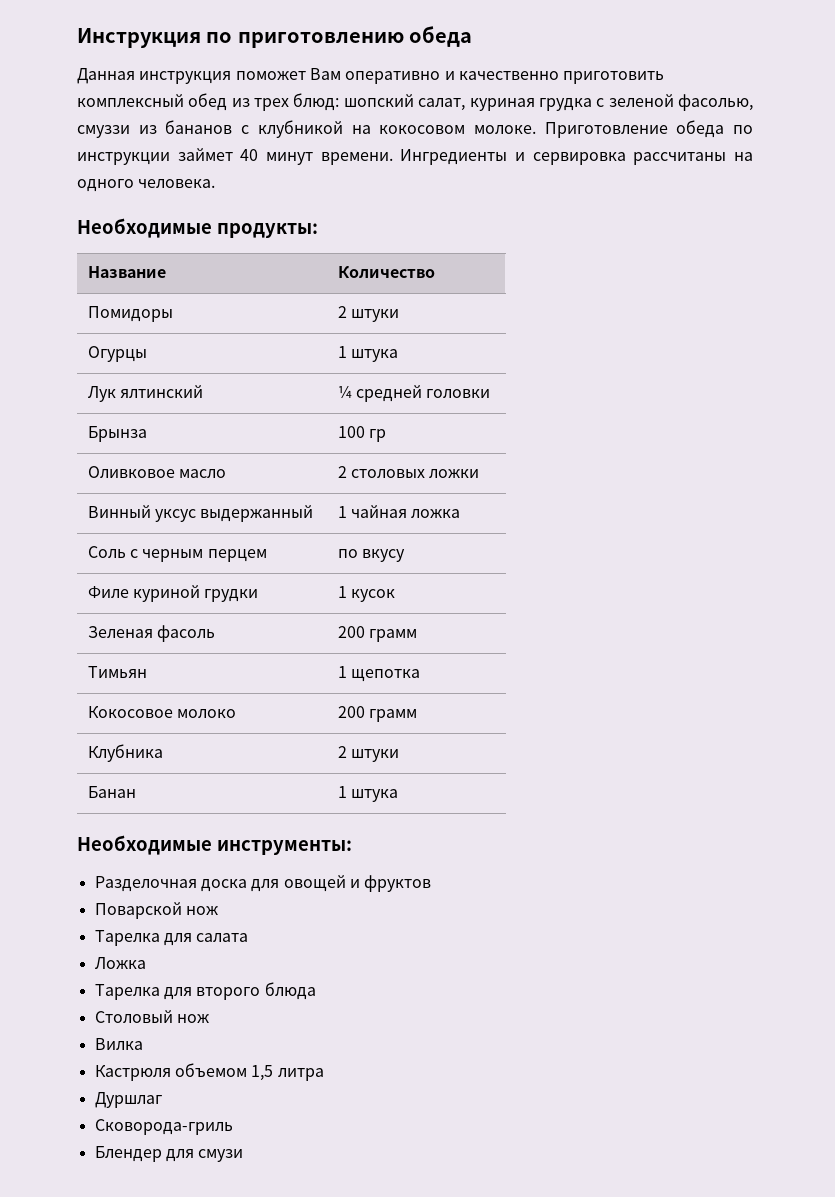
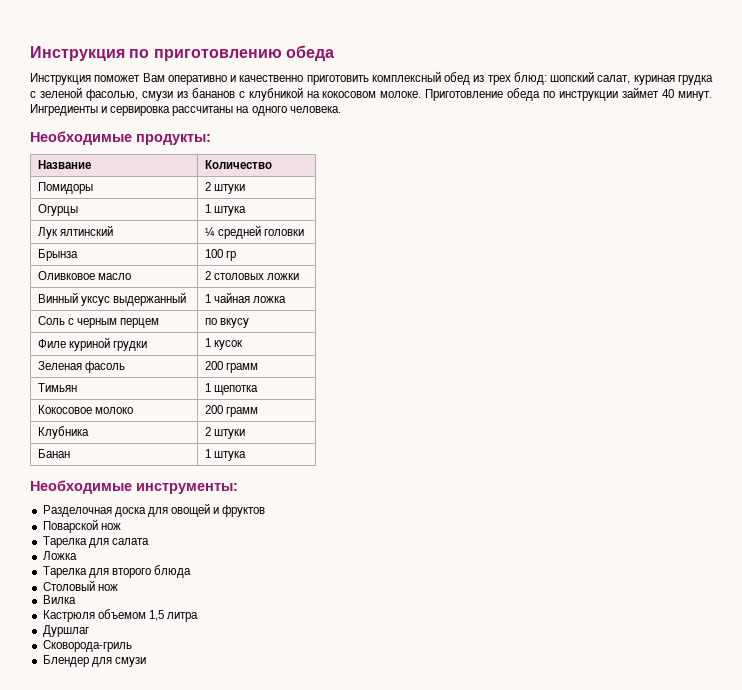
- Данная инструкция поможет Вам оперативно и качественно приготовить комплексный обед из трех блюд: шопский салат, куриная грудка с зеленой фасолью, смуззи из бананов с клубникой на кокосовом молоке.
+ Инструкция поможет Вам оперативно и качественно приготовить комплексный обед из трех блюд: шопский салат, куриная грудка с зеленой фасолью, смузи из бананов с клубникой на кокосовом молоке.
- Приготовление обеда по инструкции займет 40 минут времени.
+ Приготовление обеда по инструкции займет 40 минут.

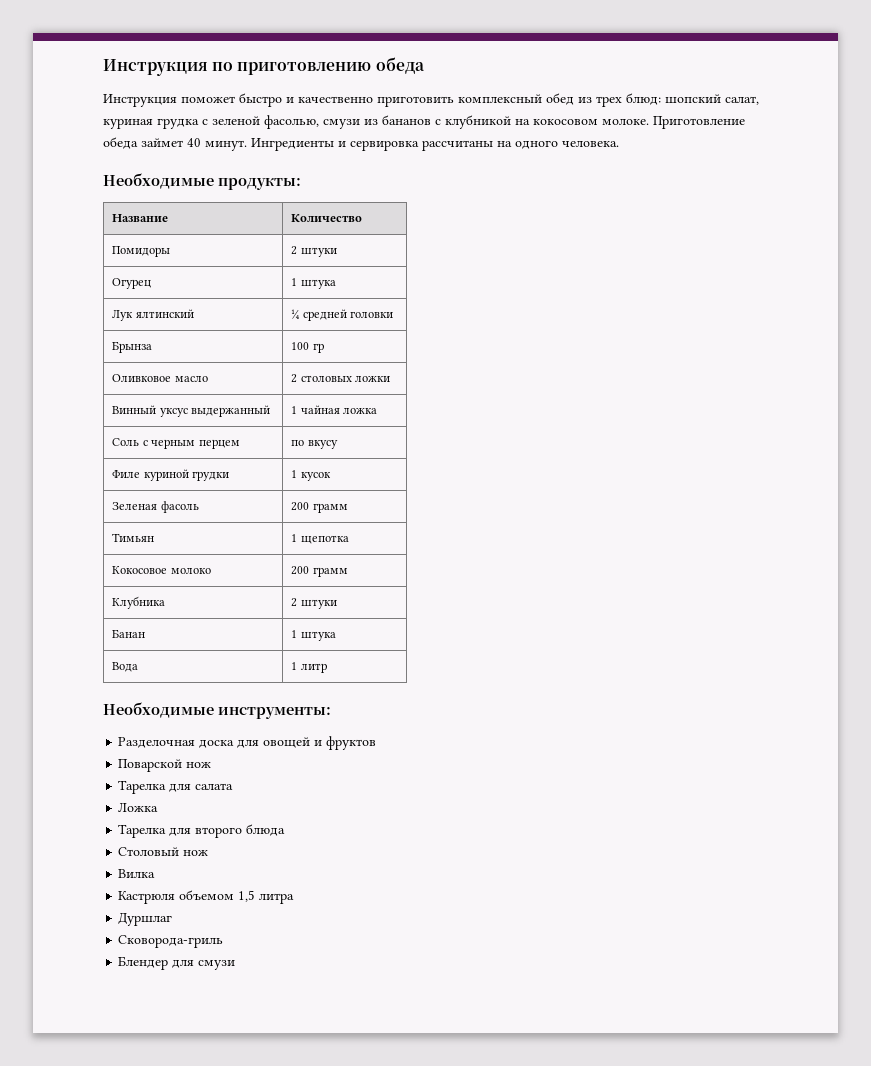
- Инструкция поможет Вам оперативно и качественно приготовить комплексный обед из трех блюд: шопский салат, куриная грудка с зеленой фасолью, смузи из бананов с клубникой на кокосовом молоке.
+ Инструкция поможет быстро и качественно приготовить комплексный обед из трех блюд: шопский салат, куриная грудка с зеленой фасолью, смузи из бананов с клубникой на кокосовом молоке.
- Приготовление обеда по инструкции займет 40 минут.
+ Приготовление обеда займет 40 минут.
- Огурцы | 1 штука
+ Огурец | 1 штука
+ Вода | 1 литр

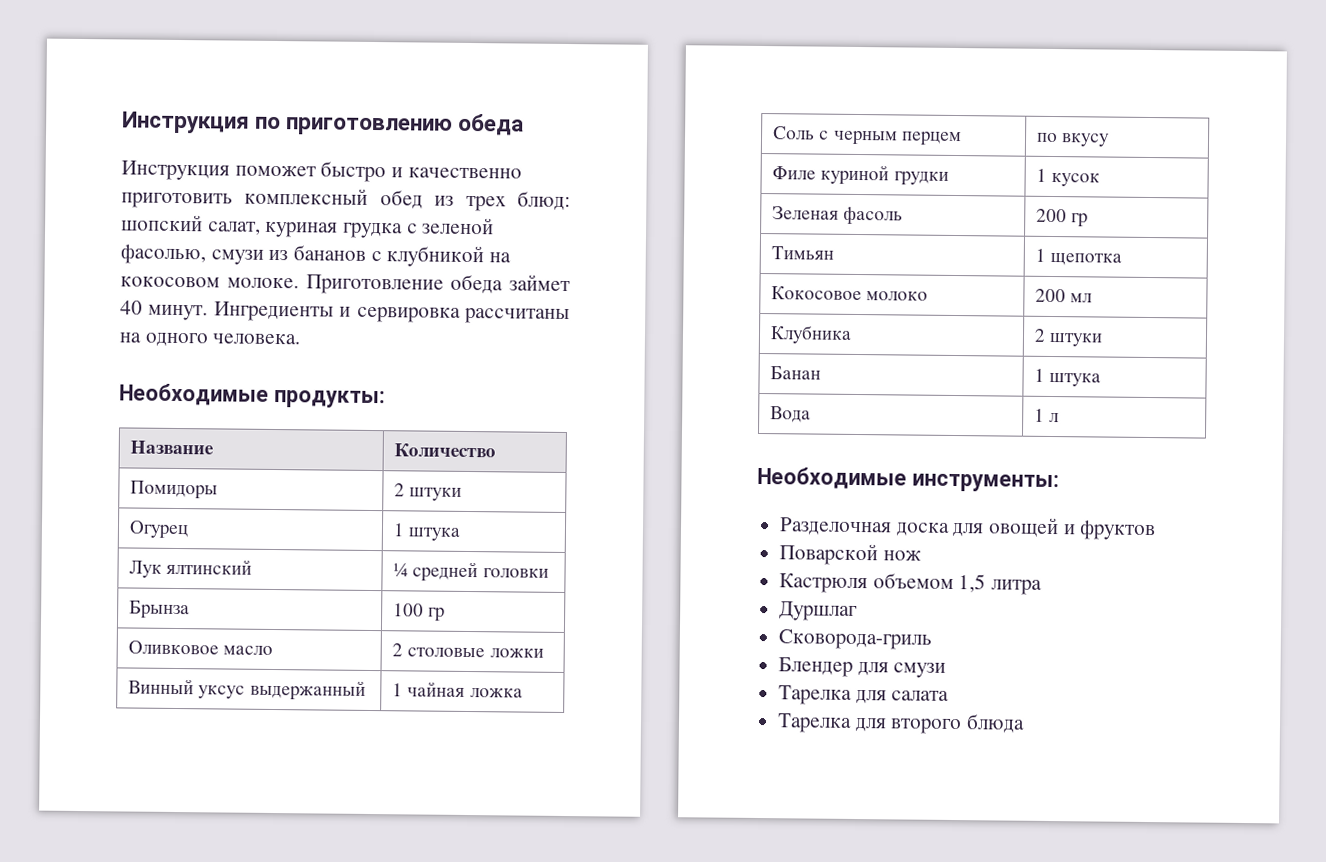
- Оливковое масло | 2 столовых ложки
+ Оливковое масло | 2 столовые ложки
- Зеленая фасоль | 200 грамм
+ Зеленая фасоль | 200 гр
- Кокосовое молоко | 200 грамм
+ Кокосовое молоко | 200 мл
- Вода | 1 литр
+ Вода | 1 л
- Тарелка для салата
- Ложка
- Тарелка для второго блюда
- Столовый нож
- Вилка
+ Тарелка для салата
+ Тарелка для второго блюда

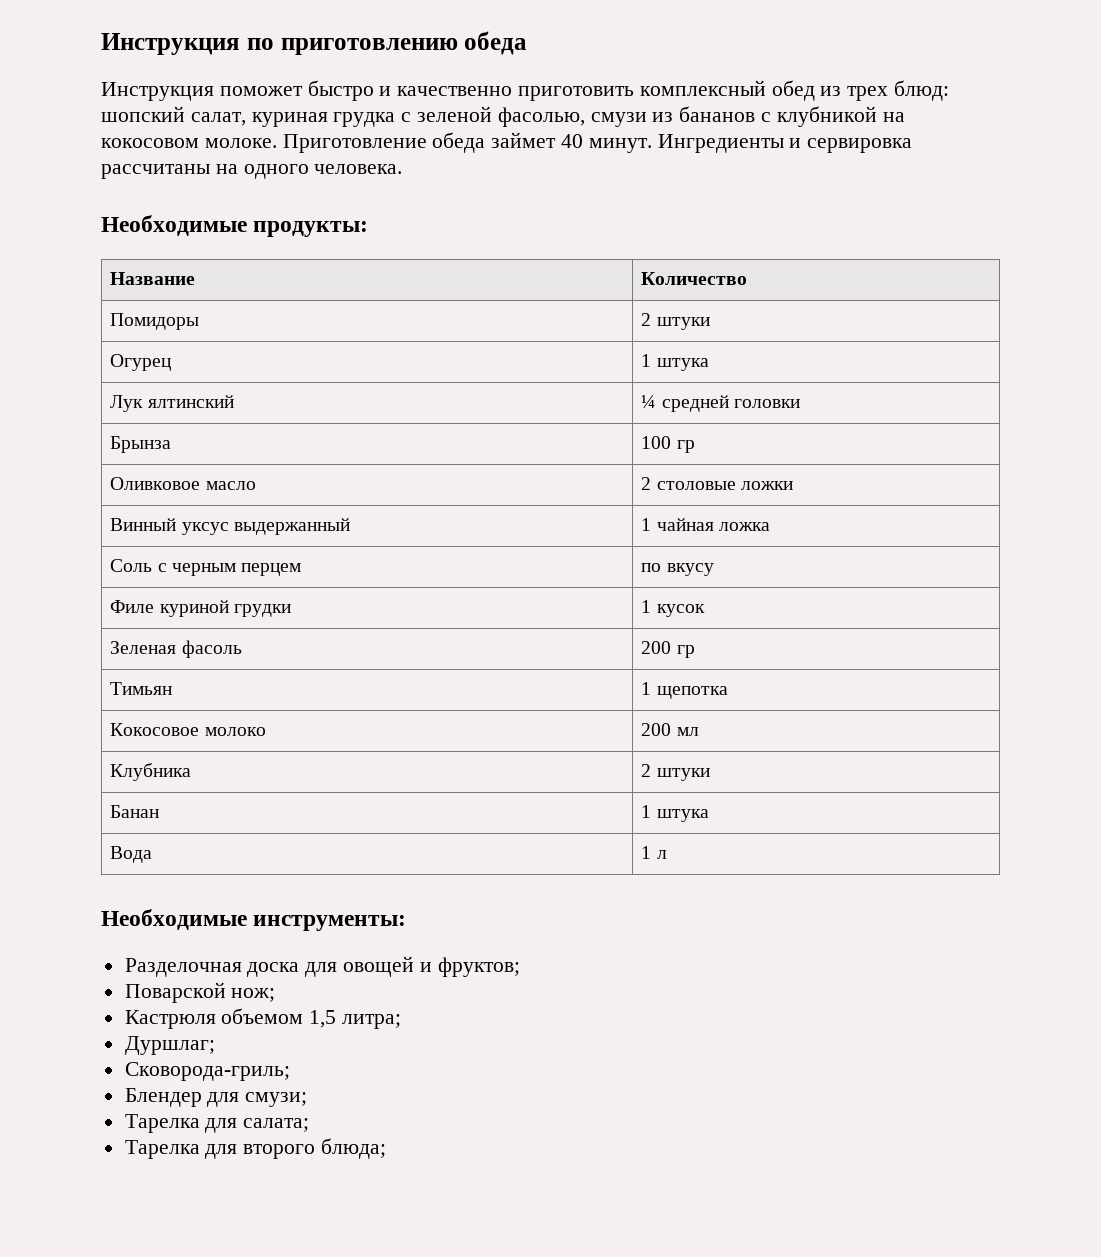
- Разделочная доска для овощей и фруктов
+ Разделочная доска для овощей и фруктов;
- Поварской нож
+ Поварской нож;
- Кастрюля объемом 1,5 литра
- Дуршлаг
- Сковорода-гриль
+ Кастрюля объемом 1,5 литра;
+ Дуршлаг;
+ Сковорода-гриль;
- Блендер для смузи
- Тарелка для салата
+ Блендер для смузи;
+ Тарелка для салата;
- Тарелка для второго блюда
+ Тарелка для второго блюда;

